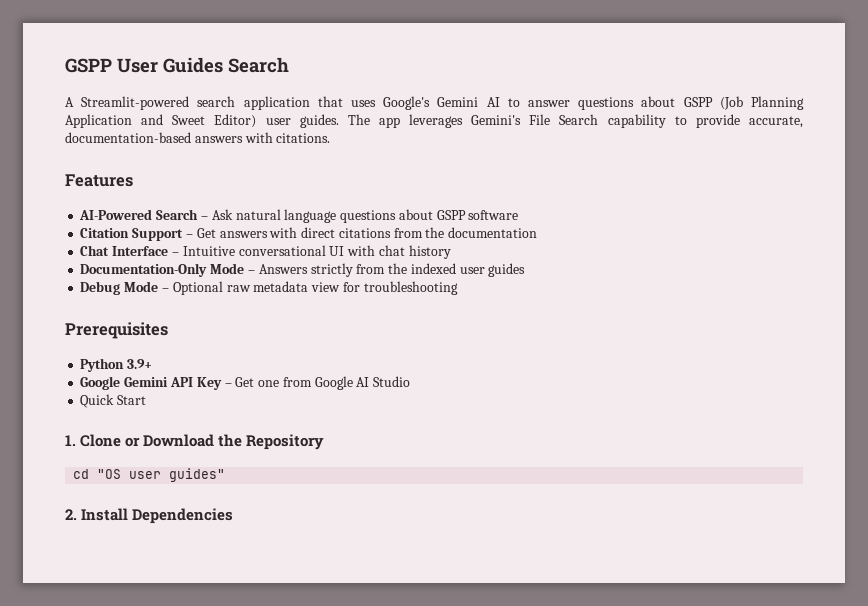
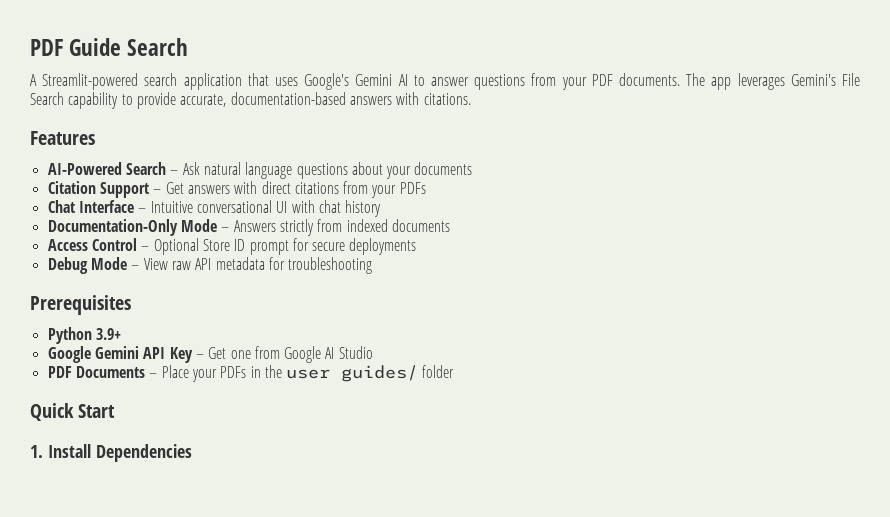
- GSPP User Guides Search
+ PDF Guide Search
- A Streamlit-powered search application that uses Google's Gemini AI to answer questions about GSPP (Job Planning Application and Sweet Editor) user guides.
+ A Streamlit-powered search application that uses Google's Gemini AI to answer questions from your PDF documents.
- AI-Powered Search – Ask natural language questions about GSPP software
+ AI-Powered Search – Ask natural language questions about your documents
- Citation Support – Get answers with direct citations from the documentation
+ Citation Support – Get answers with direct citations from your PDFs
- Documentation-Only Mode – Answers strictly from the indexed user guides
+ Documentation-Only Mode – Answers strictly from indexed documents
+ Access Control – Optional Store ID prompt for secure deployments
- Debug Mode – Optional raw metadata view for troubleshooting
+ Debug Mode – View raw API metadata for troubleshooting
+ PDF Documents – Place your PDFs in the user guides/ folder
  Quick Start
- 1. Clone or Download the Repository
- cd "OS user guides"
- 2. Install Dependencies
+ 1. Install Dependencies

